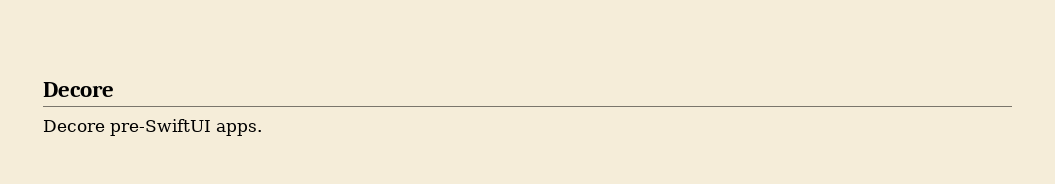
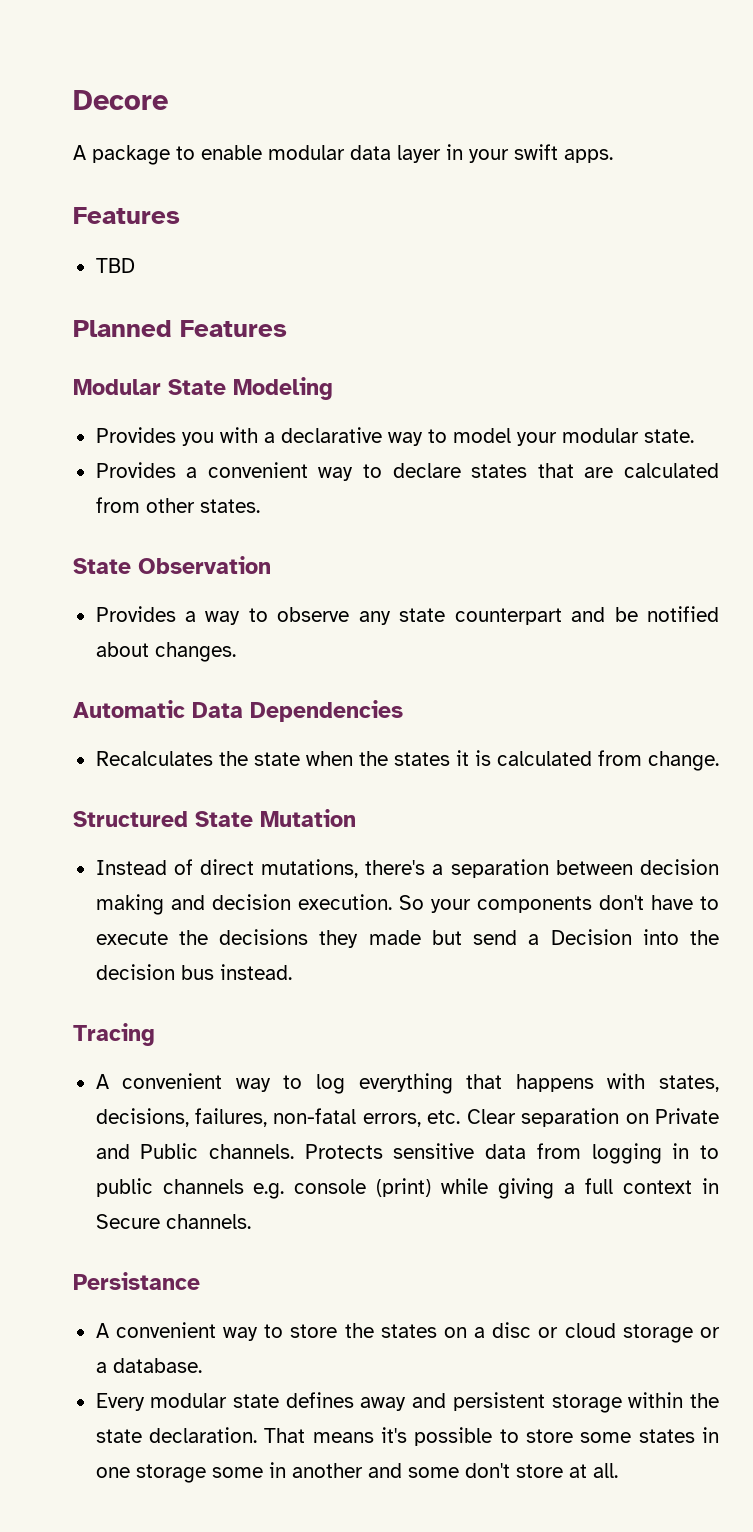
- Decore pre-SwiftUI apps.
+ A package to enable modular data layer in your swift apps.
+ Features
+ TBD
+ Planned Features
+ Modular State Modeling
+ Provides you with a declarative way to model your modular state.
+ Provides a convenient way to declare states that are calculated from other states.
+ State Observation
+ Provides a way to observe any state counterpart and be notified about changes.
+ Automatic Data Dependencies
+ Recalculates the state when the states it is calculated from change.
+ Structured State Mutation
+ Instead of direct mutations, there's a separation between decision making and decision execution. So your components don't have to execute the decisions they made but send a Decision into the decision bus instead.
+ Tracing
+ A convenient way to log everything that happens with states, decisions, failures, non-fatal errors, etc. Clear separation on Private and Public channels. Protects sensitive data from logging in to public channels e.g. console (print) while giving a full context in Secure channels.
+ Persistance
+ A convenient way to store the states on a disc or cloud storage or a database.
+ Every modular state defines away and persistent storage within the state declaration. That means it's possible to store some states in one storage some in another and some don't store at all.

